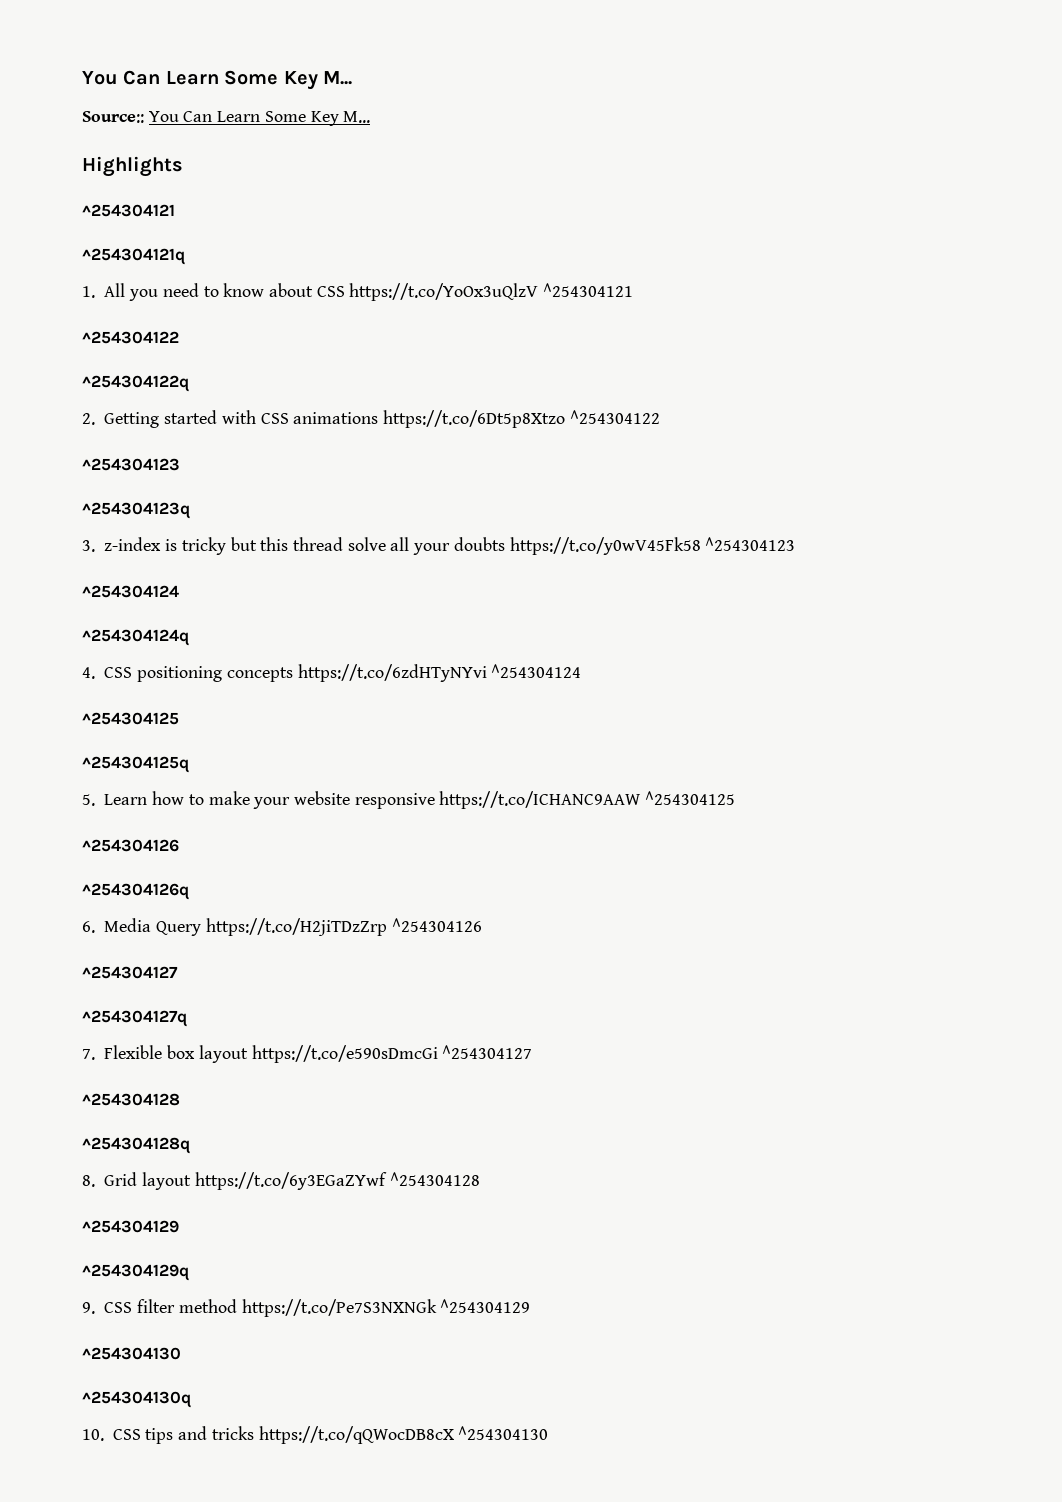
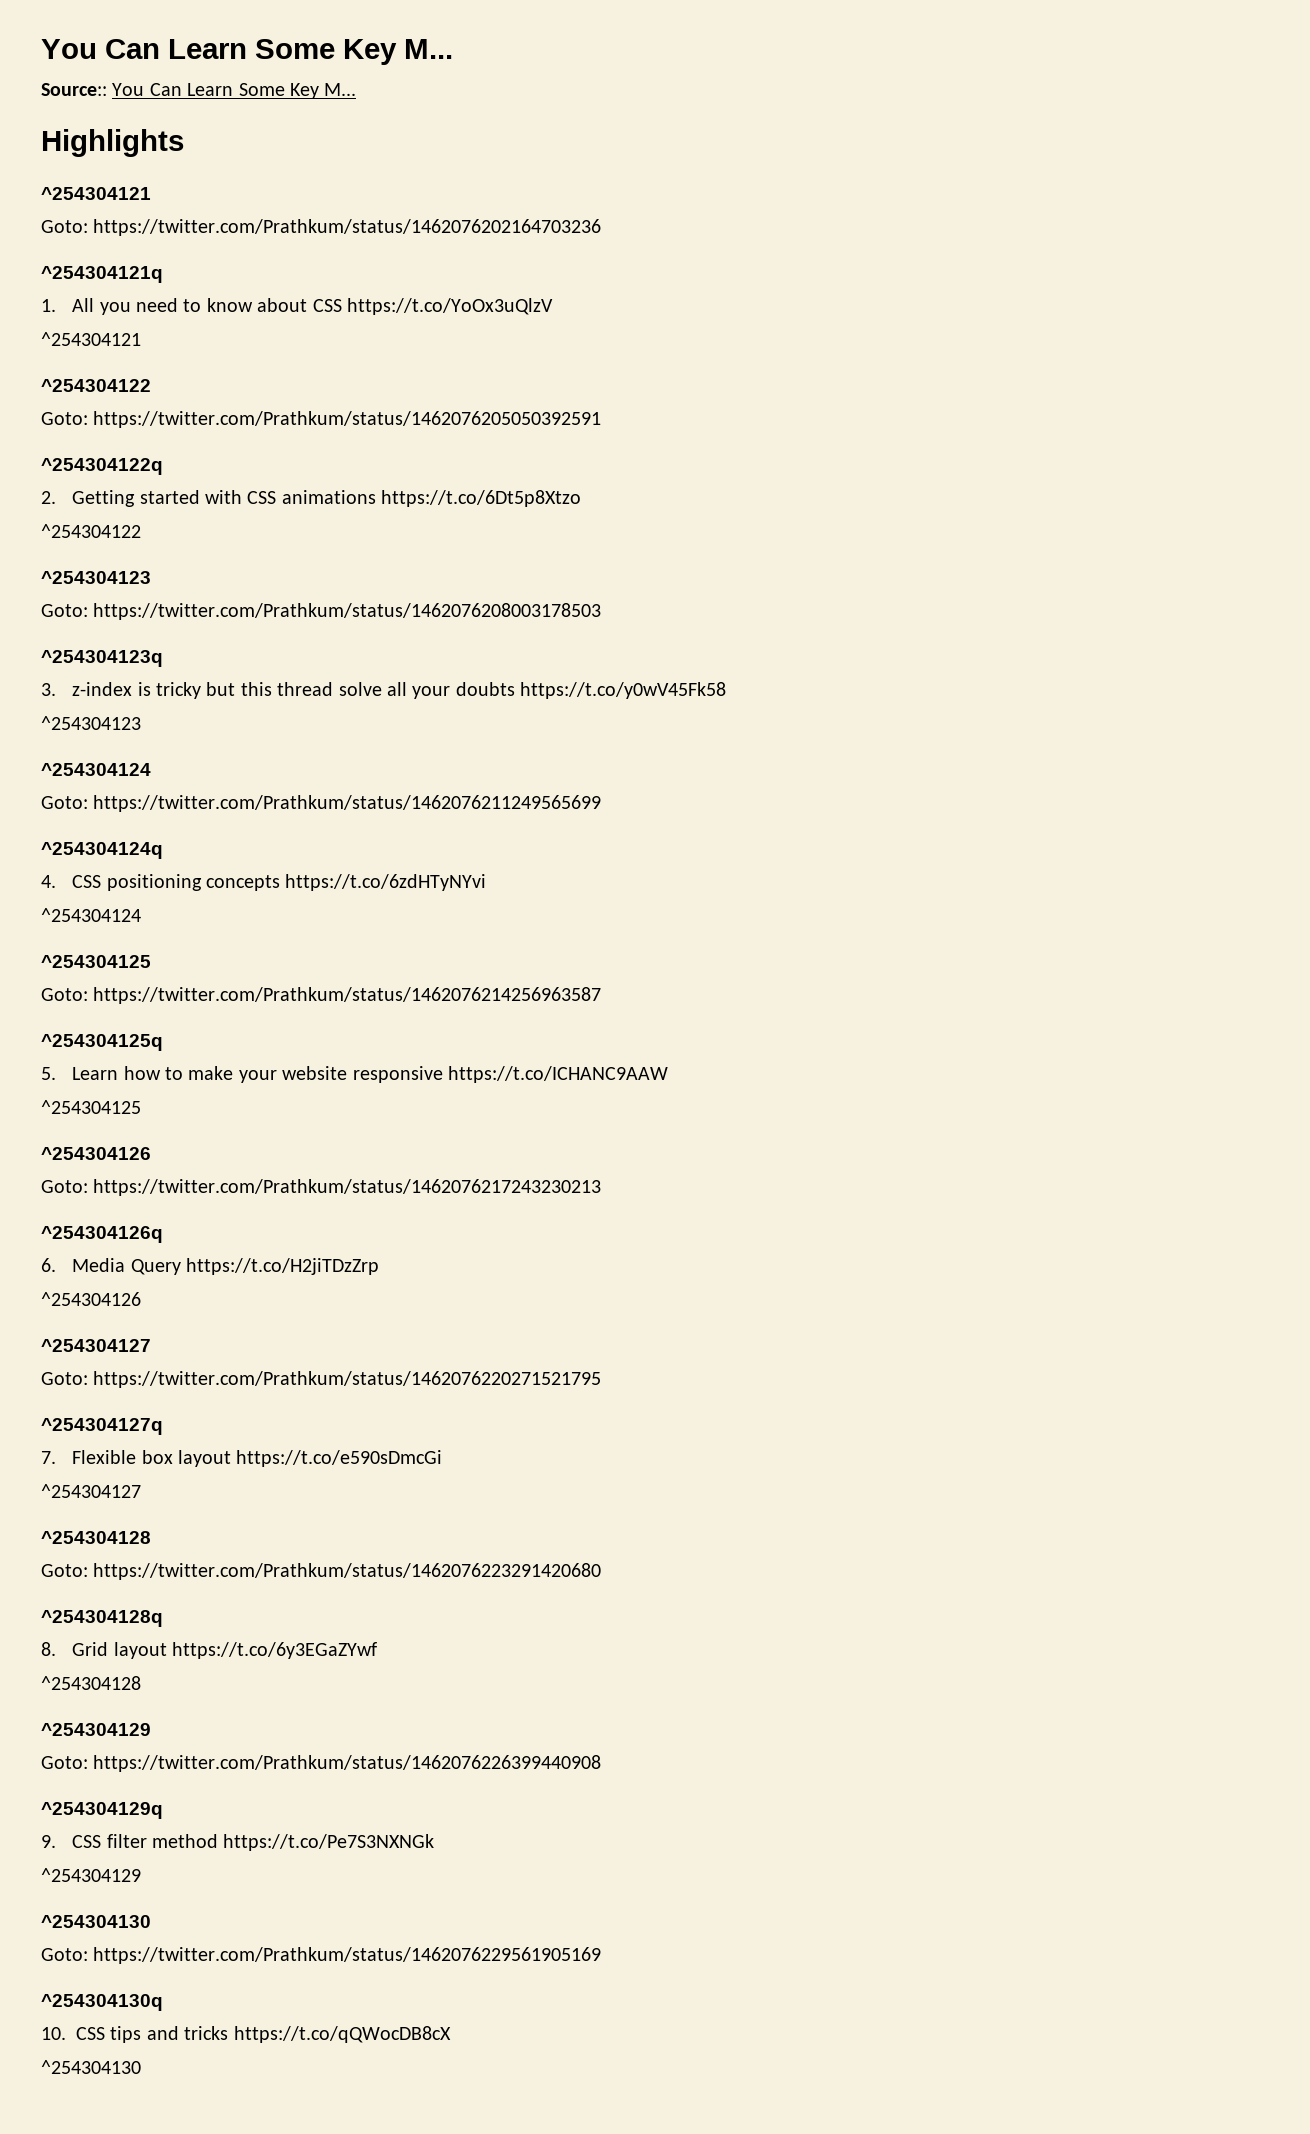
+ Goto: https://twitter.com/Prathkum/status/1462076202164703236
- 1. All you need to know about CSS https://t.co/YoOx3uQlzV ^254304121
+ 1. All you need to know about CSS https://t.co/YoOx3uQlzV
+ ^254304121
+ Goto: https://twitter.com/Prathkum/status/1462076205050392591
- 2. Getting started with CSS animations https://t.co/6Dt5p8Xtzo ^254304122
+ 2. Getting started with CSS animations https://t.co/6Dt5p8Xtzo
+ ^254304122
+ Goto: https://twitter.com/Prathkum/status/1462076208003178503
- 3. z-index is tricky but this thread solve all your doubts https://t.co/y0wV45Fk58 ^254304123
+ 3. z-index is tricky but this thread solve all your doubts https://t.co/y0wV45Fk58
+ ^254304123
+ Goto: https://twitter.com/Prathkum/status/1462076211249565699
- 4. CSS positioning concepts https://t.co/6zdHTyNYvi ^254304124
+ 4. CSS positioning concepts https://t.co/6zdHTyNYvi
+ ^254304124
+ Goto: https://twitter.com/Prathkum/status/1462076214256963587
- 5. Learn how to make your website responsive https://t.co/ICHANC9AAW ^254304125
+ 5. Learn how to make your website responsive https://t.co/ICHANC9AAW
+ ^254304125
+ Goto: https://twitter.com/Prathkum/status/1462076217243230213
- 6. Media Query https://t.co/H2jiTDzZrp ^254304126
+ 6. Media Query https://t.co/H2jiTDzZrp
+ ^254304126
+ Goto: https://twitter.com/Prathkum/status/1462076220271521795
- 7. Flexible box layout https://t.co/e590sDmcGi ^254304127
+ 7. Flexible box layout https://t.co/e590sDmcGi
+ ^254304127
+ Goto: https://twitter.com/Prathkum/status/1462076223291420680
- 8. Grid layout https://t.co/6y3EGaZYwf ^254304128
+ 8. Grid layout https://t.co/6y3EGaZYwf
+ ^254304128
+ Goto: https://twitter.com/Prathkum/status/1462076226399440908
- 9. CSS filter method https://t.co/Pe7S3NXNGk ^254304129
+ 9. CSS filter method https://t.co/Pe7S3NXNGk
+ ^254304129
+ Goto: https://twitter.com/Prathkum/status/1462076229561905169
- 10. CSS tips and tricks https://t.co/qQWocDB8cX ^254304130
+ 10. CSS tips and tricks https://t.co/qQWocDB8cX
+ ^254304130

